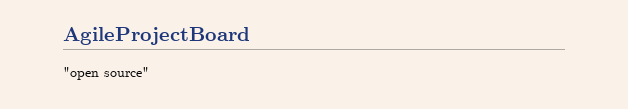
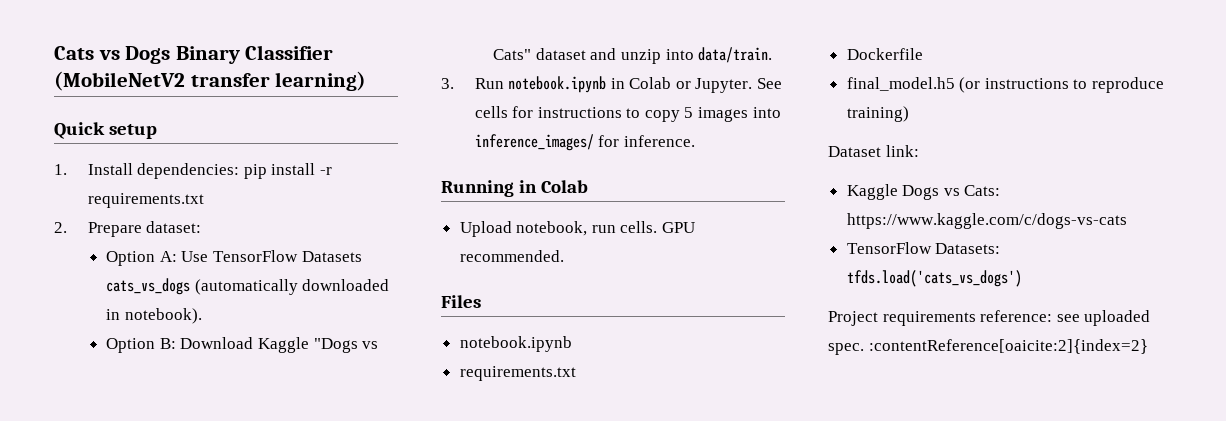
- AgileProjectBoard
- "open source"
+ Cats vs Dogs Binary Classifier (MobileNetV2 transfer learning)
+ Quick setup
+ 1. Install dependencies: pip install -r requirements.txt
+ 2. Prepare dataset:
+ Option A: Use TensorFlow Datasets cats_vs_dogs (automatically downloaded in notebook).
+ Option B: Download Kaggle "Dogs vs Cats" dataset and unzip into data/train.
+ 3. Run notebook.ipynb in Colab or Jupyter. See cells for instructions to copy 5 images into inference_images/ for inference.
+ Running in Colab
+ Upload notebook, run cells. GPU recommended.
+ Files
+ notebook.ipynb
+ requirements.txt
+ Dockerfile
+ final_model.h5 (or instructions to reproduce training)
+ Dataset link:
+ Kaggle Dogs vs Cats: https://www.kaggle.com/c/dogs-vs-cats
+ TensorFlow Datasets: tfds.load('cats_vs_dogs')
+ Project requirements reference: see uploaded spec. :contentReference[oaicite:2]{index=2}

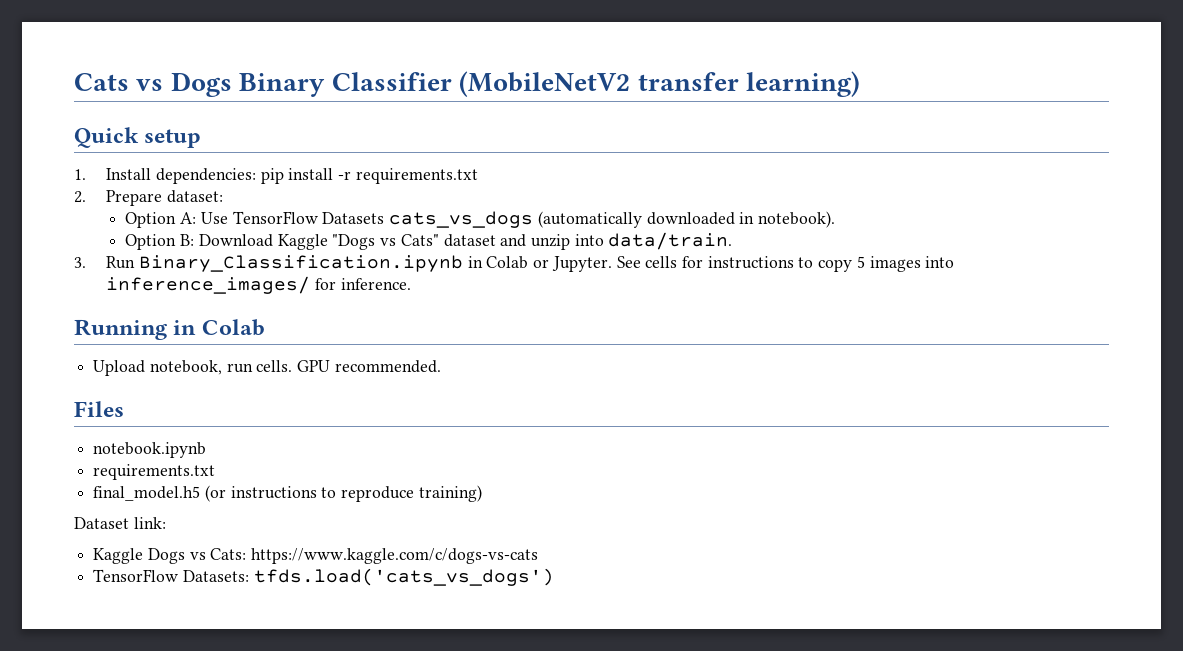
- 3. Run notebook.ipynb in Colab or Jupyter.
+ 3. Run Binary_Classification.ipynb in Colab or Jupyter.
- Dockerfile
- Project requirements reference: see uploaded spec. :contentReference[oaicite:2]{index=2}

